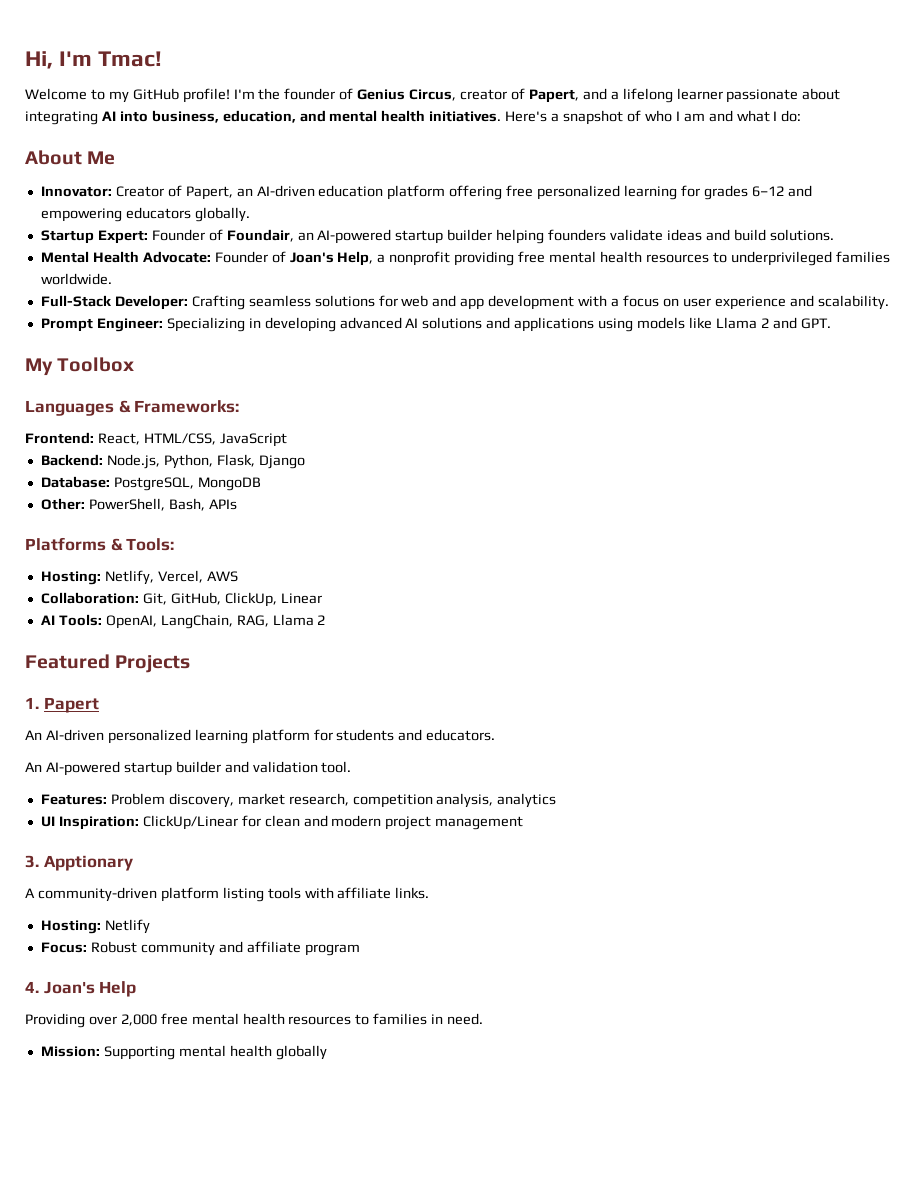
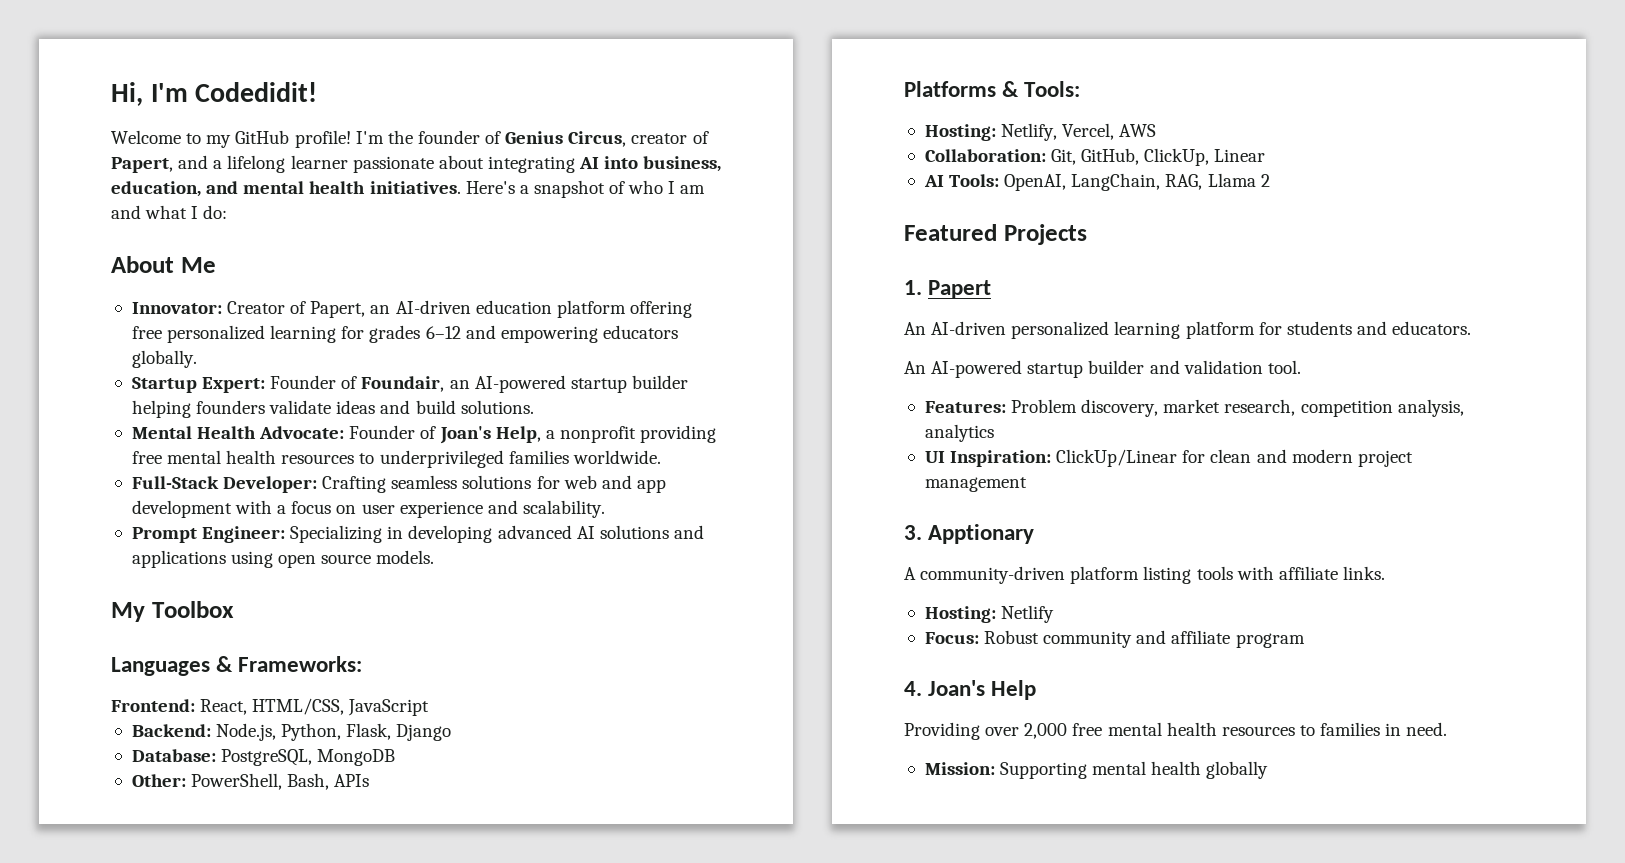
- Hi, I'm Tmac!
+ Hi, I'm Codedidit!
- Prompt Engineer: Specializing in developing advanced AI solutions and applications using models like Llama 2 and GPT.
+ Prompt Engineer: Specializing in developing advanced AI solutions and applications using open source models.

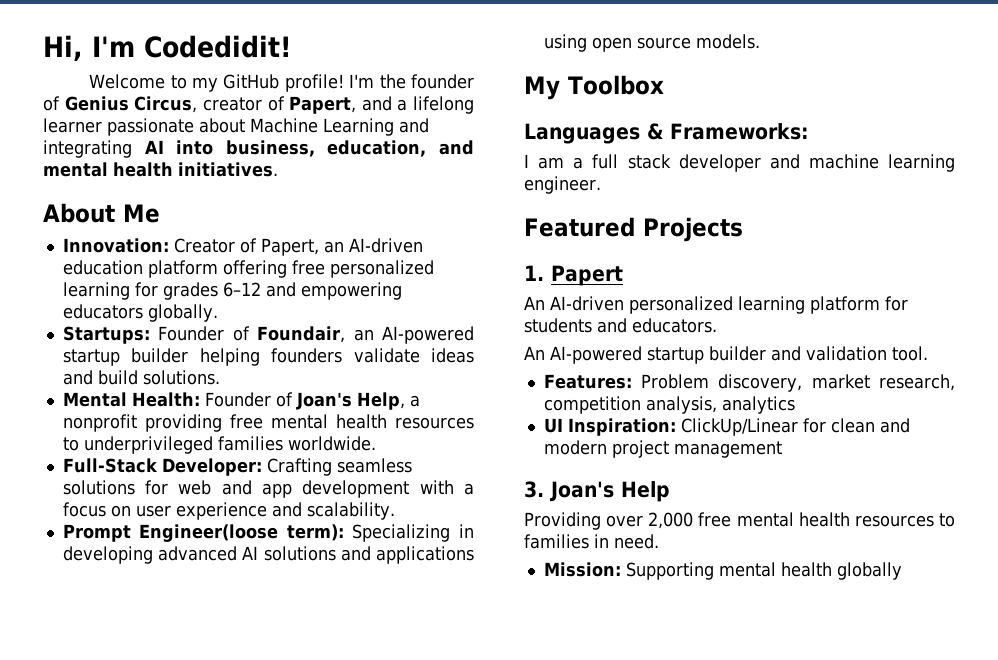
- I'm the founder of Genius Circus, creator of Papert, and a lifelong learner passionate about integrating AI into business, education, and mental health initiatives. Here's a snapshot of who I am and what I do:
+ I'm the founder of Genius Circus, creator of Papert, and a lifelong learner passionate about Machine Learning and integrating AI into business, education, and mental health initiatives.
- Innovator: Creator of Papert, an AI-driven education platform offering free personalized learning for grades 6–12 and empowering educators globally.
+ Innovation: Creator of Papert, an AI-driven education platform offering free personalized learning for grades 6–12 and empowering educators globally.
- Startup Expert: Founder of Foundair, an AI-powered startup builder helping founders validate ideas and build solutions.
+ Startups: Founder of Foundair, an AI-powered startup builder helping founders validate ideas and build solutions.
- Mental Health Advocate: Founder of Joan's Help, a nonprofit providing free mental health resources to underprivileged families worldwide.
+ Mental Health: Founder of Joan's Help, a nonprofit providing free mental health resources to underprivileged families worldwide.
- Prompt Engineer: Specializing in developing advanced AI solutions and applications using open source models.
+ Prompt Engineer(loose term): Specializing in developing advanced AI solutions and applications using open source models.
- Frontend: React, HTML/CSS, JavaScript
- Backend: Node.js, Python, Flask, Django
- Database: PostgreSQL, MongoDB
- Other: PowerShell, Bash, APIs
- Platforms & Tools:
- Hosting: Netlify, Vercel, AWS
- Collaboration: Git, GitHub, ClickUp, Linear
- AI Tools: OpenAI, LangChain, RAG, Llama 2
+ I am a full stack developer and machine learning engineer.
- 3. Apptionary
- A community-driven platform listing tools with affiliate links.
- Hosting: Netlify
- Focus: Robust community and affiliate program
- 4. Joan's Help
+ 3. Joan's Help

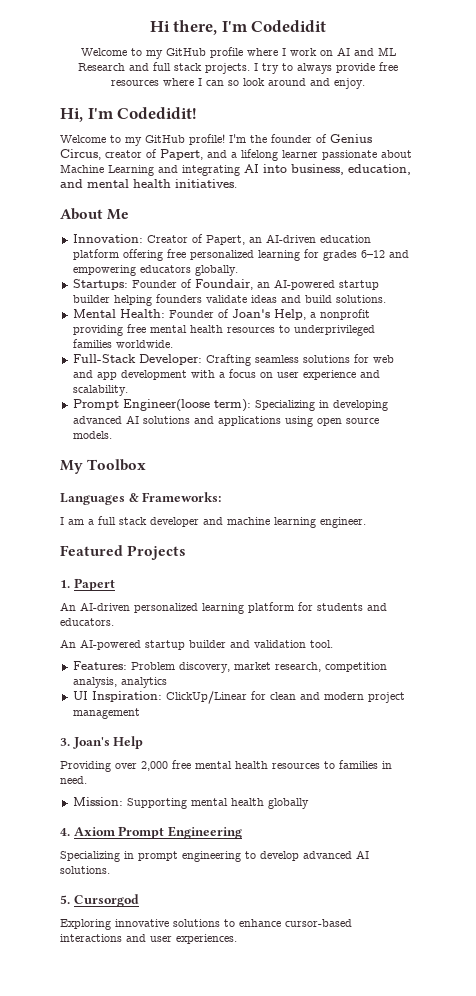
+ Hi there, I'm Codedidit
+ Welcome to my GitHub profile where I work on AI and ML Research and full stack projects. I try to always provide free resources where I can so look around and enjoy.
+ 4. Axiom Prompt Engineering
+ Specializing in prompt engineering to develop advanced AI solutions.
+ 5. Cursorgod
+ Exploring innovative solutions to enhance cursor-based interactions and user experiences.

